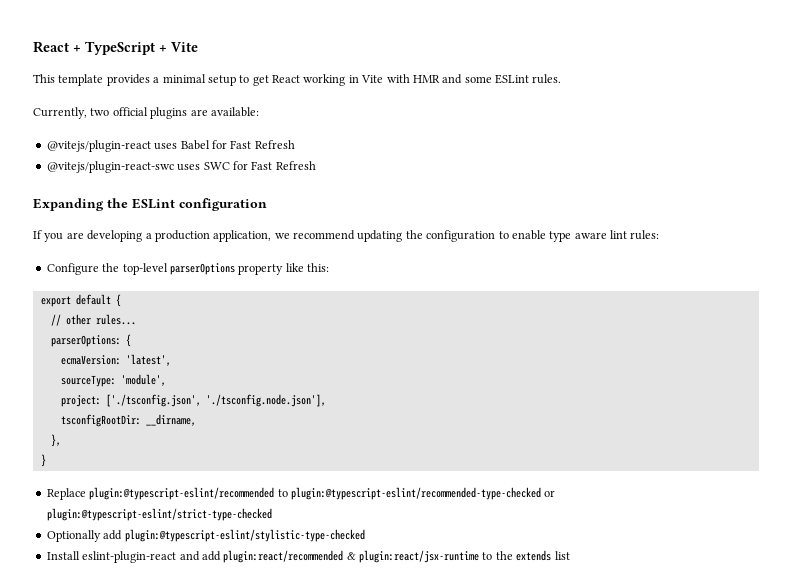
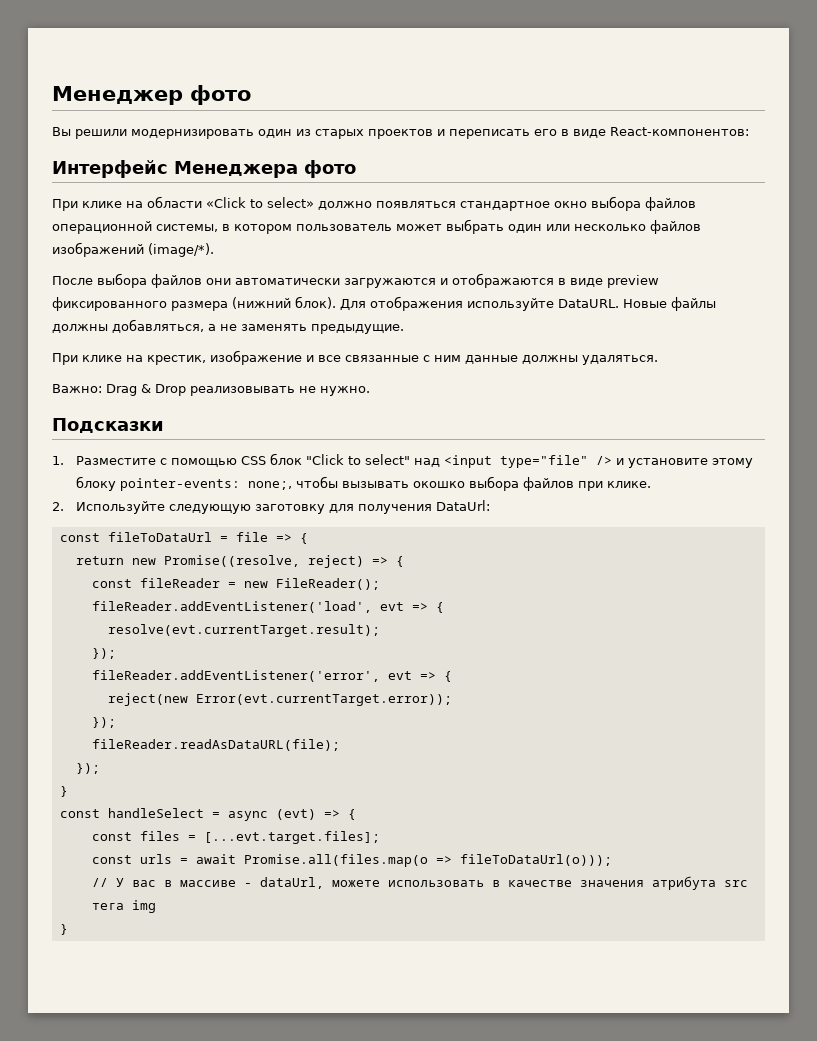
- React + TypeScript + Vite
- This template provides a minimal setup to get React working in Vite with HMR and some ESLint rules.
- Currently, two official plugins are available:
- @vitejs/plugin-react uses Babel for Fast Refresh
- @vitejs/plugin-react-swc uses SWC for Fast Refresh
- Expanding the ESLint configuration
- If you are developing a production application, we recommend updating the configuration to enable type aware lint rules:
- Configure the top-level parserOptions property like this:
- export default {
- // other rules...
- parserOptions: {
- ecmaVersion: 'latest',
- sourceType: 'module',
- project: ['./tsconfig.json', './tsconfig.node.json'],
- tsconfigRootDir: __dirname,
- },
+ Менеджер фото
+ Вы решили модернизировать один из старых проектов и переписать его в виде React-компонентов:
+ Интерфейс Менеджера фото
+ При клике на области «Click to select» должно появляться стандартное окно выбора файлов операционной системы, в котором пользователь может выбрать один или несколько файлов изображений (image/*).
+ После выбора файлов они автоматически загружаются и отображаются в виде preview фиксированного размера (нижний блок). Для отображения используйте DataURL. Новые файлы должны добавляться, а не заменять предыдущие.
+ При клике на крестик, изображение и все связанные с ним данные должны удаляться.
+ Важно: Drag & Drop реализовывать не нужно.
+ Подсказки
+ 1. Разместите с помощью CSS блок "Click to select" над <input type="file" /> и установите этому блоку pointer-events: none;, чтобы вызывать окошко выбора файлов при клике.
+ 2. Используйте следующую заготовку для получения DataUrl:
+ const fileToDataUrl = file => {
+ return new Promise((resolve, reject) => {
+ const fileReader = new FileReader();
+ fileReader.addEventListener('load', evt => {
+ resolve(evt.currentTarget.result);
+ });
+ fileReader.addEventListener('error', evt => {
+ reject(new Error(evt.currentTarget.error));
+ });
+ fileReader.readAsDataURL(file);
+ });
  }
- Replace plugin:@typescript-eslint/recommended to plugin:@typescript-eslint/recommended-type-checked or plugin:@typescript-eslint/strict-type-checked
- Optionally add plugin:@typescript-eslint/stylistic-type-checked
- Install eslint-plugin-react and add plugin:react/recommended & plugin:react/jsx-runtime to the extends list
+ const handleSelect = async (evt) => {
+ const files = [...evt.target.files];
+ const urls = await Promise.all(files.map(o => fileToDataUrl(o)));
+ // У вас в массиве - dataUrl, можете использовать в качестве значения атрибута src тега img
+ }

